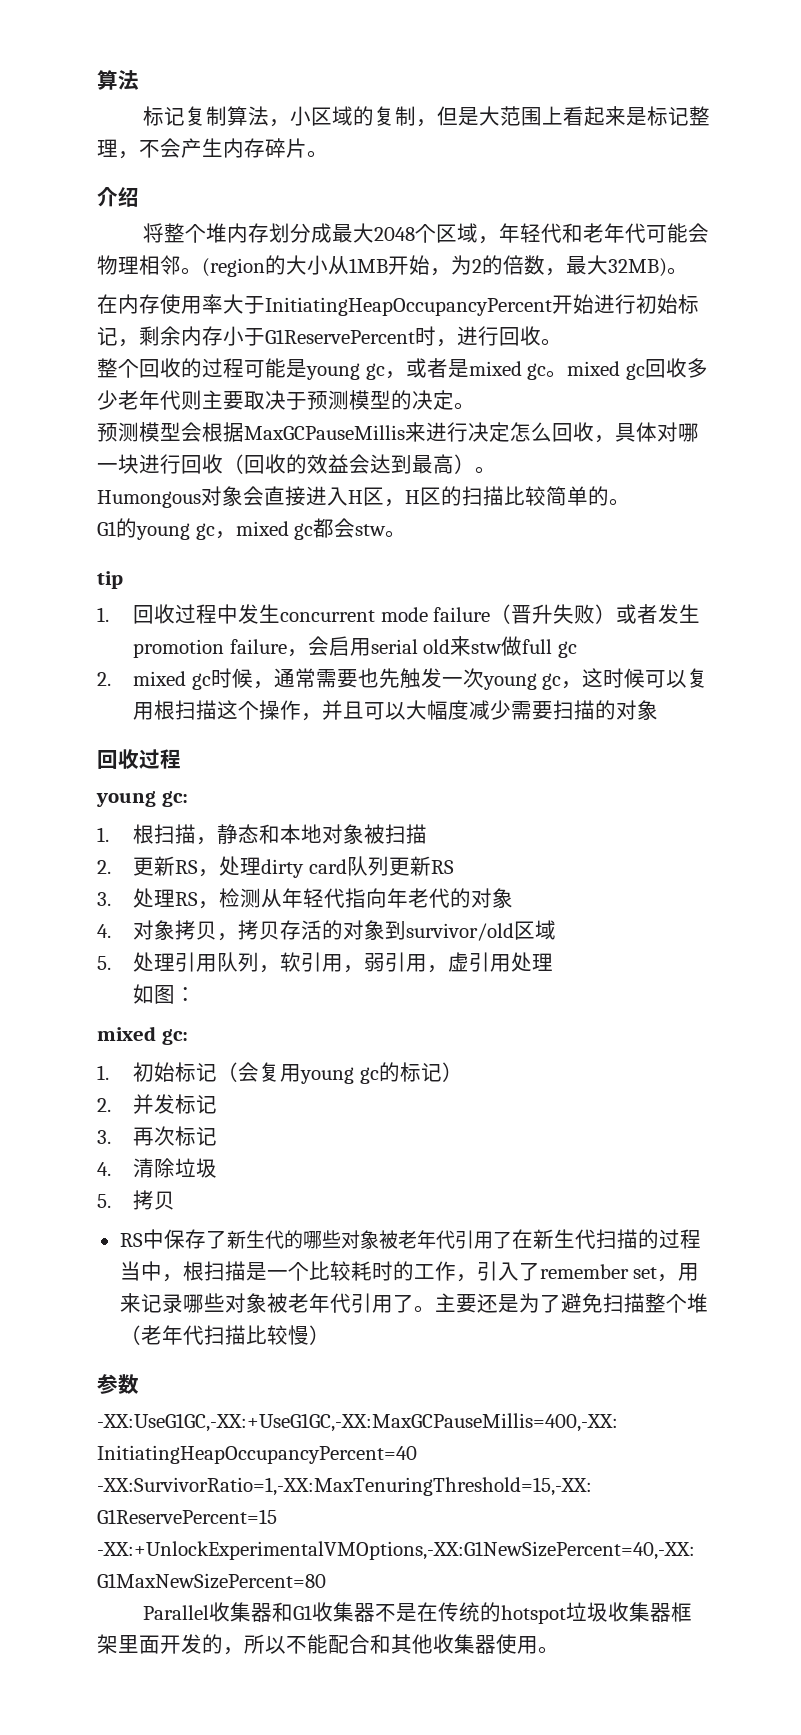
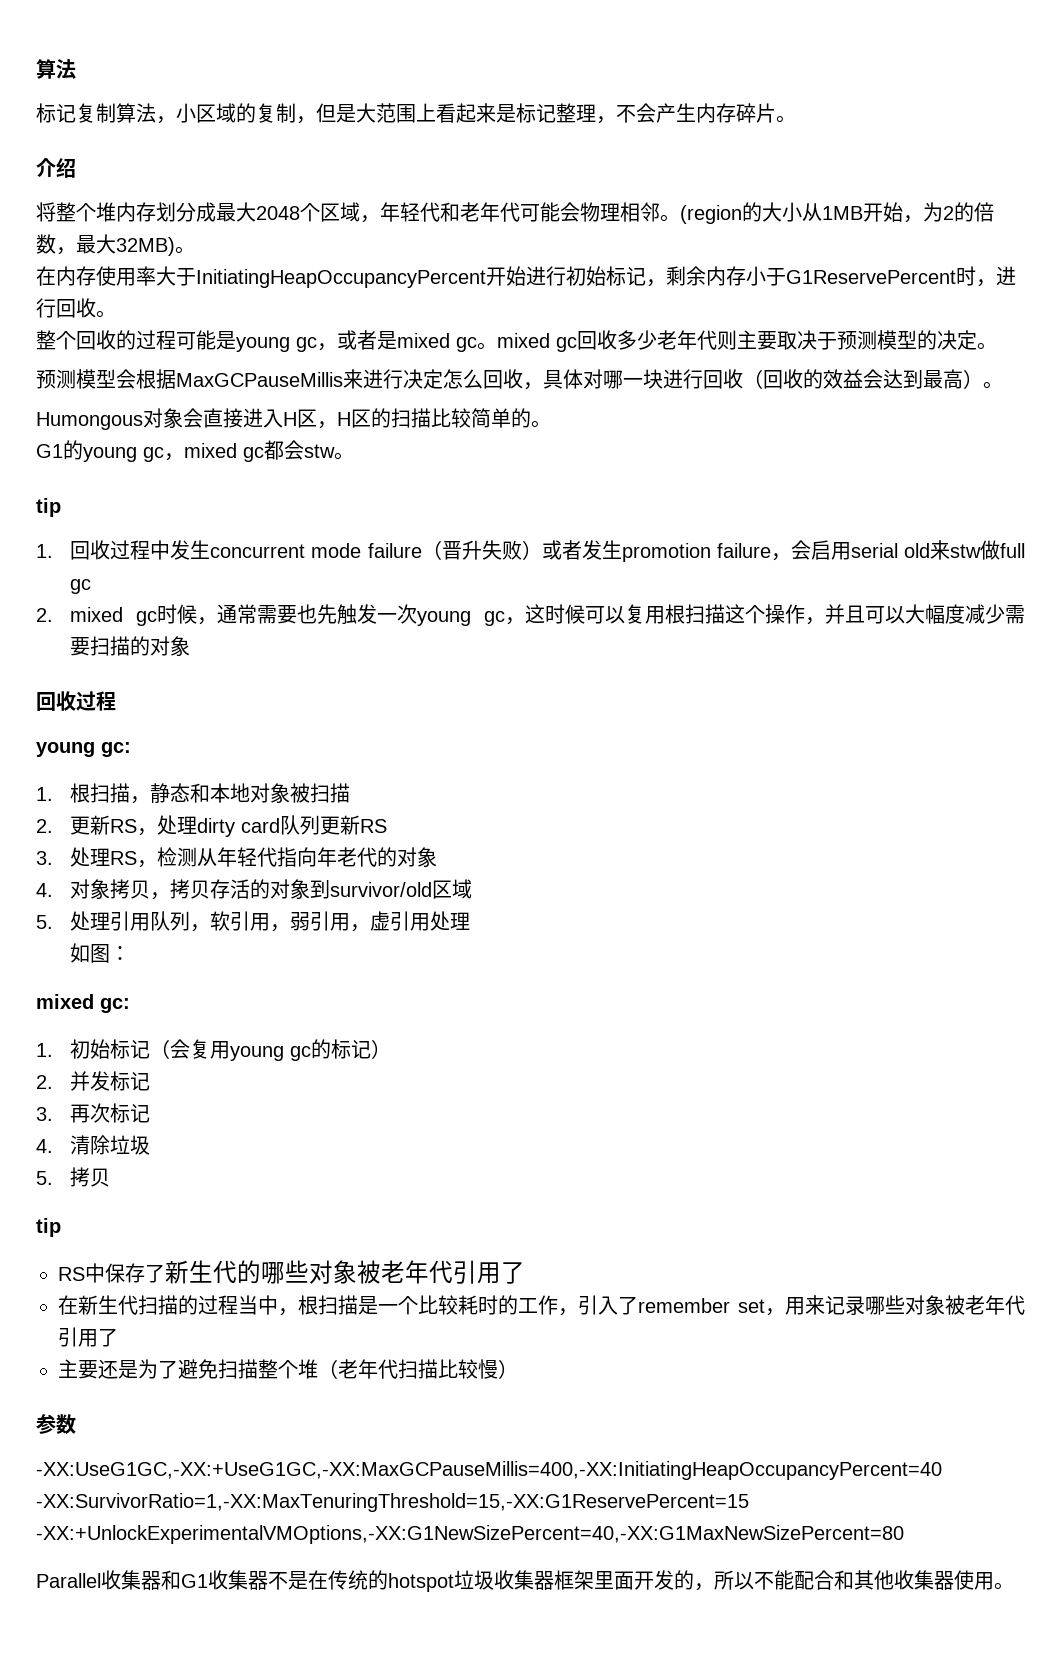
  5.拷贝
+ tip
- RS中保存了新生代的哪些对象被老年代引用了在新生代扫描的过程当中，根扫描是一个比较耗时的工作，引入了remember set，用来记录哪些对象被老年代引用了。主要还是为了避免扫描整个堆（老年代扫描比较慢）
+ RS中保存了新生代的哪些对象被老年代引用了
+ 在新生代扫描的过程当中，根扫描是一个比较耗时的工作，引入了remember set，用来记录哪些对象被老年代引用了
+ 主要还是为了避免扫描整个堆（老年代扫描比较慢）

